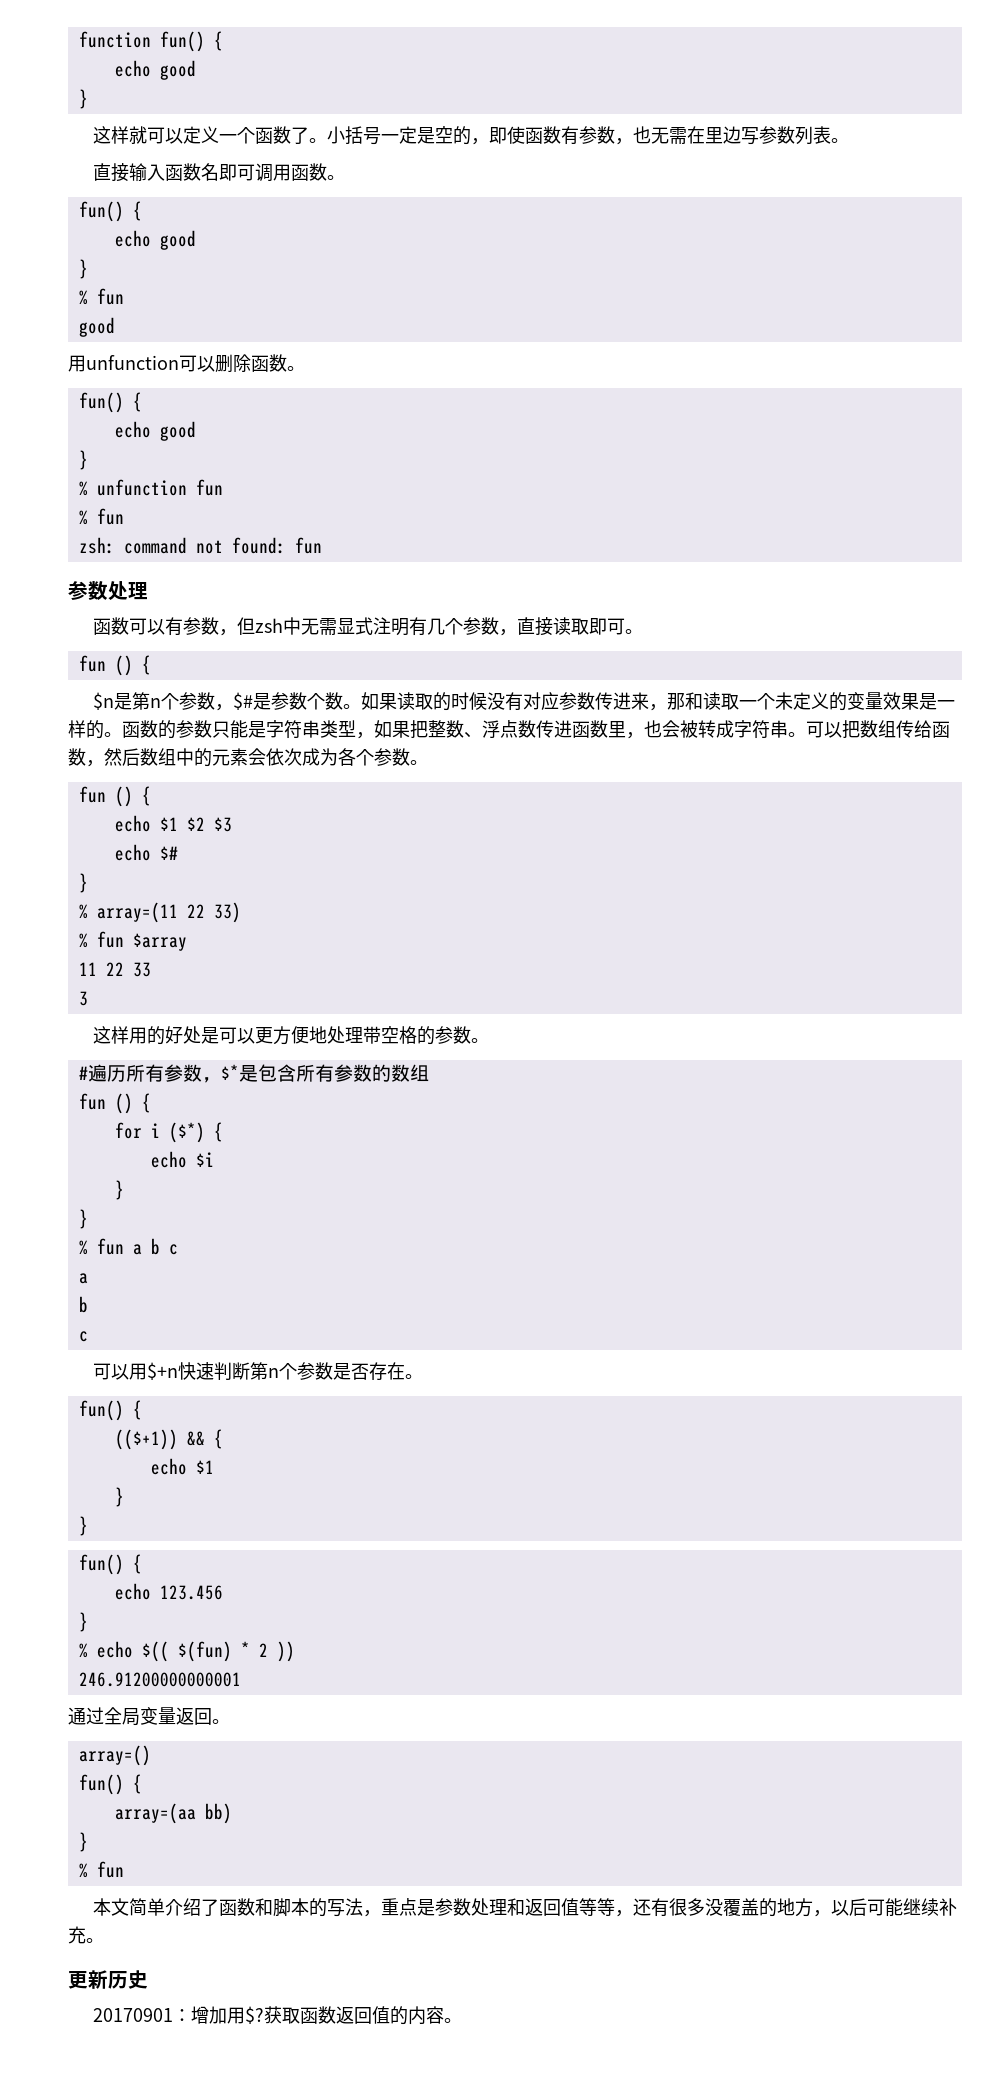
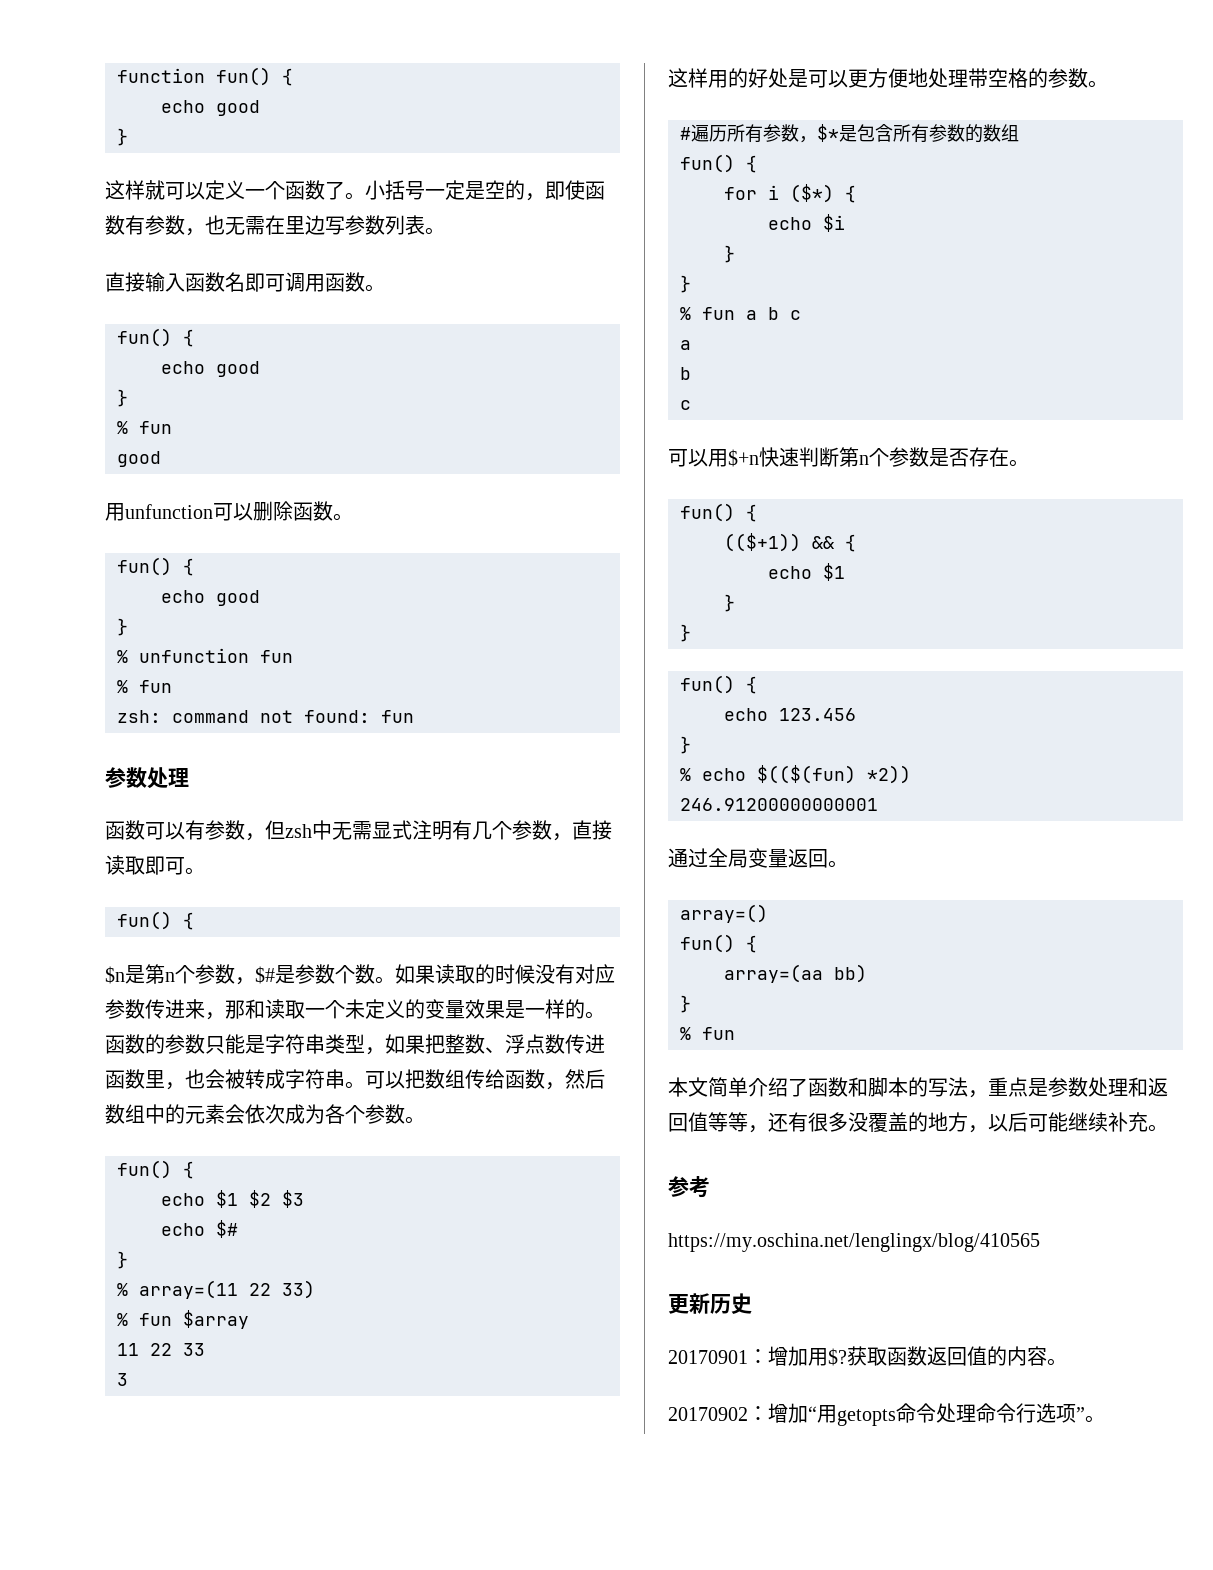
  函数可以有参数，但zsh中无需显式注明有几个参数，直接读取即可。
- fun () {
+ fun() {
  可以把数组传给函数，然后数组中的元素会依次成为各个参数。
- fun () {
+ fun() {
  #遍历所有参数，$*是包含所有参数的数组
- fun () {
+ fun() {
- % echo $(( $(fun) * 2 ))
+ % echo $(($(fun) *2))
+ 参考
+ https://my.oschina.net/lenglingx/blog/410565
+ 20170902：增加“用getopts命令处理命令行选项”。

